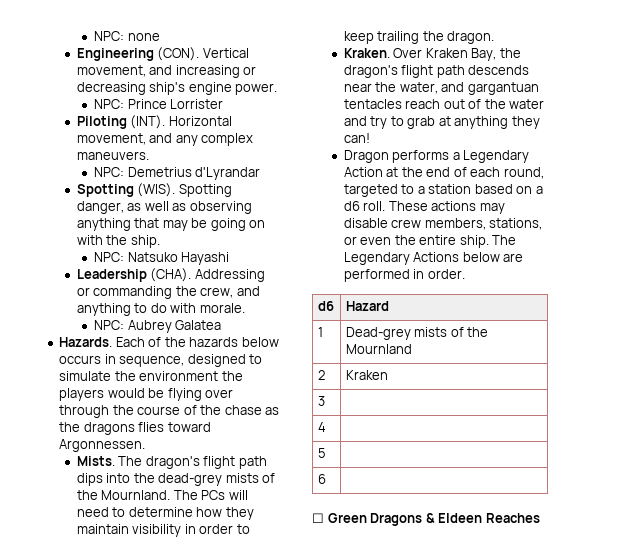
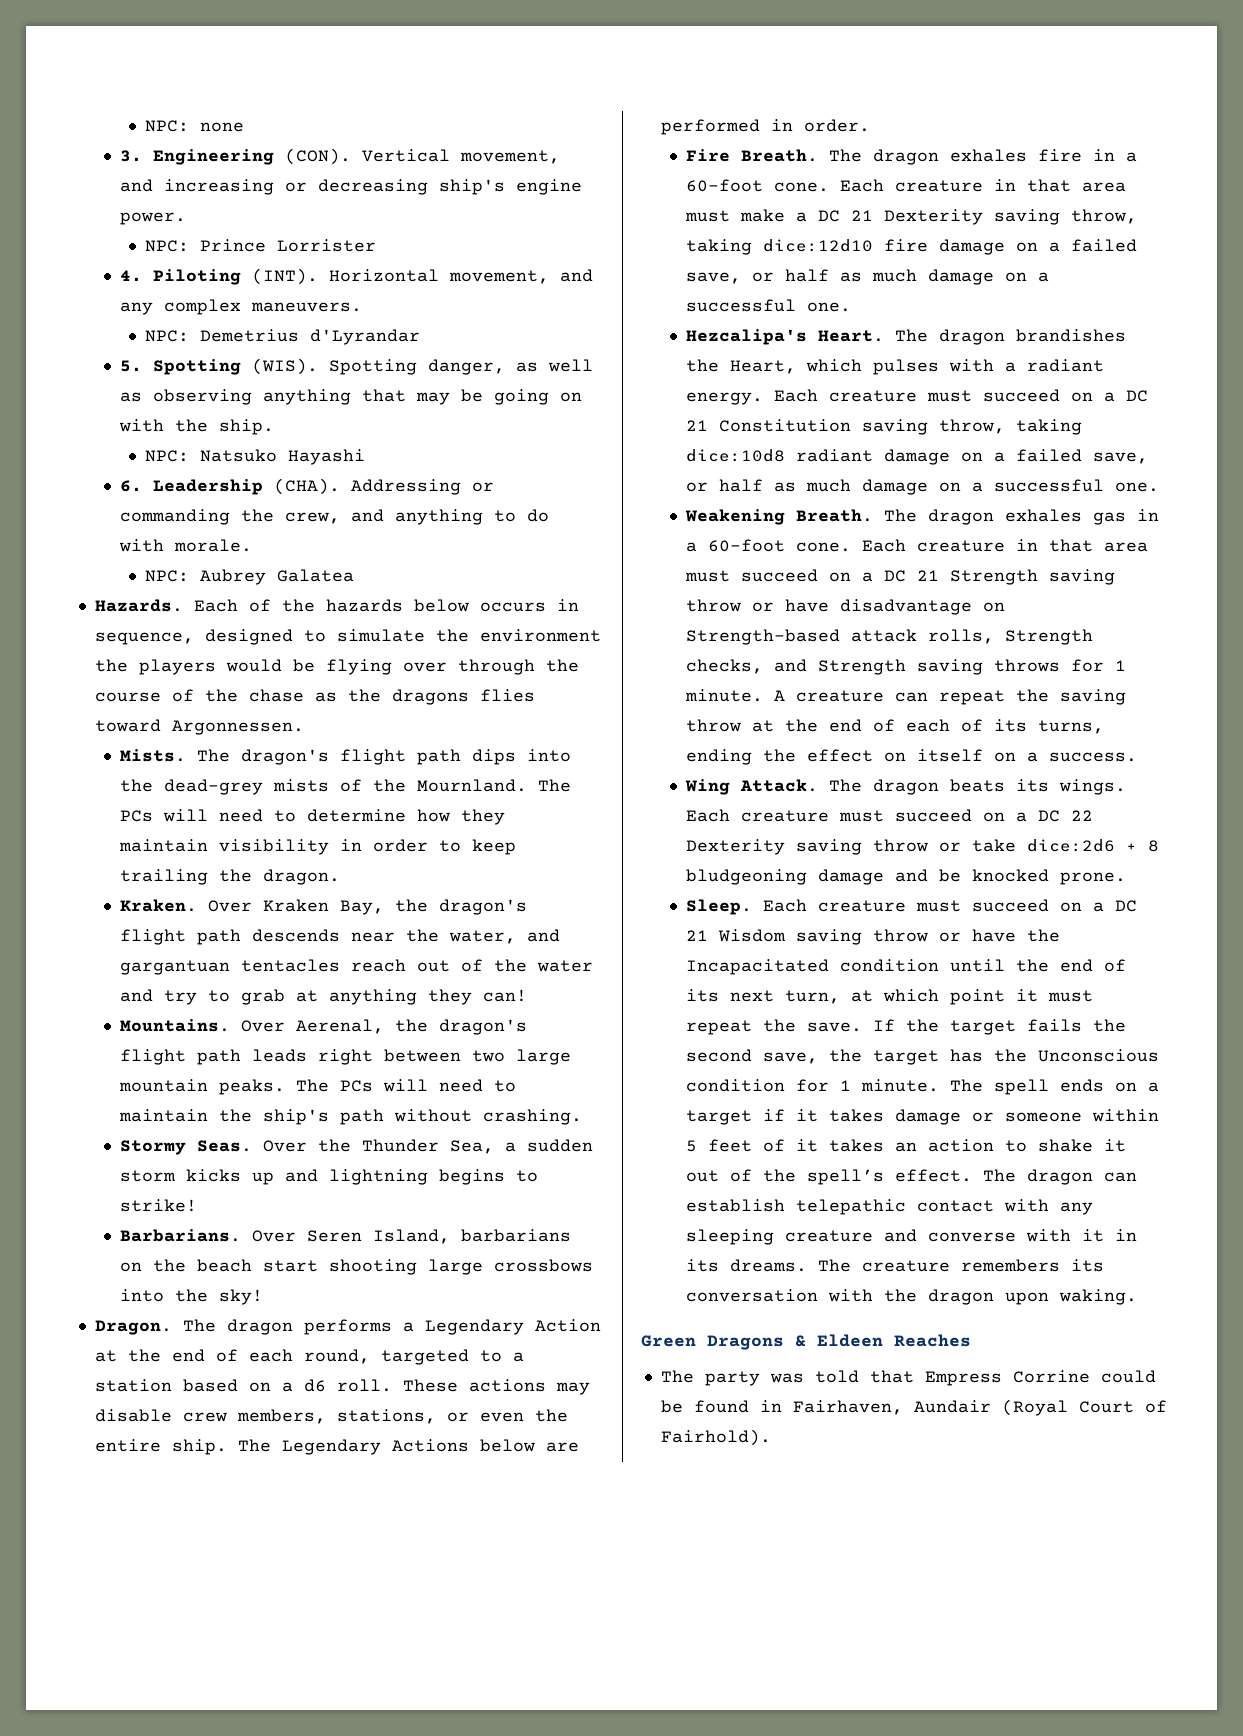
- Engineering (CON).
+ 3. Engineering (CON).
- Piloting (INT).
+ 4. Piloting (INT).
- Spotting (WIS).
+ 5. Spotting (WIS).
- Leadership (CHA).
+ 6. Leadership (CHA).
- Dragon performs a Legendary Action at the end of each round, targeted to a station based on a d6 roll.
+ Mountains. Over Aerenal, the dragon's flight path leads right between two large mountain peaks. The PCs will need to maintain the ship's path without crashing.
+ Stormy Seas. Over the Thunder Sea, a sudden storm kicks up and lightning begins to strike!
+ Barbarians. Over Seren Island, barbarians on the beach start shooting large crossbows into the sky!
+ Dragon. The dragon performs a Legendary Action at the end of each round, targeted to a station based on a d6 roll.
- d6 | Hazard
- 1 | Dead-grey mists of the Mournland
- 2 | Kraken
- 3 |
- 4 |
- 5 |
- 6 |
- ☐ Green Dragons & Eldeen Reaches
+ Fire Breath. The dragon exhales fire in a 60-foot cone. Each creature in that area must make a DC 21 Dexterity saving throw, taking dice:12d10 fire damage on a failed save, or half as much damage on a successful one.
+ Hezcalipa's Heart. The dragon brandishes the Heart, which pulses with a radiant energy. Each creature must succeed on a DC 21 Constitution saving throw, taking dice:10d8 radiant damage on a failed save, or half as much damage on a successful one.
+ Weakening Breath. The dragon exhales gas in a 60-foot cone. Each creature in that area must succeed on a DC 21 Strength saving throw or have disadvantage on Strength-based attack rolls, Strength checks, and Strength saving throws for 1 minute. A creature can repeat the saving throw at the end of each of its turns, ending the effect on itself on a success.
+ Wing Attack. The dragon beats its wings. Each creature must succeed on a DC 22 Dexterity saving throw or take dice:2d6 + 8 bludgeoning damage and be knocked prone.
+ Sleep. Each creature must succeed on a DC 21 Wisdom saving throw or have the Incapacitated condition until the end of its next turn, at which point it must repeat the save. If the target fails the second save, the target has the Unconscious condition for 1 minute. The spell ends on a target if it takes damage or someone within 5 feet of it takes an action to shake it out of the spell’s effect. The dragon can establish telepathic contact with any sleeping creature and converse with it in its dreams. The creature remembers its conversation with the dragon upon waking.
+ Green Dragons & Eldeen Reaches
+ The party was told that Empress Corrine could be found in Fairhaven, Aundair (Royal Court of Fairhold).

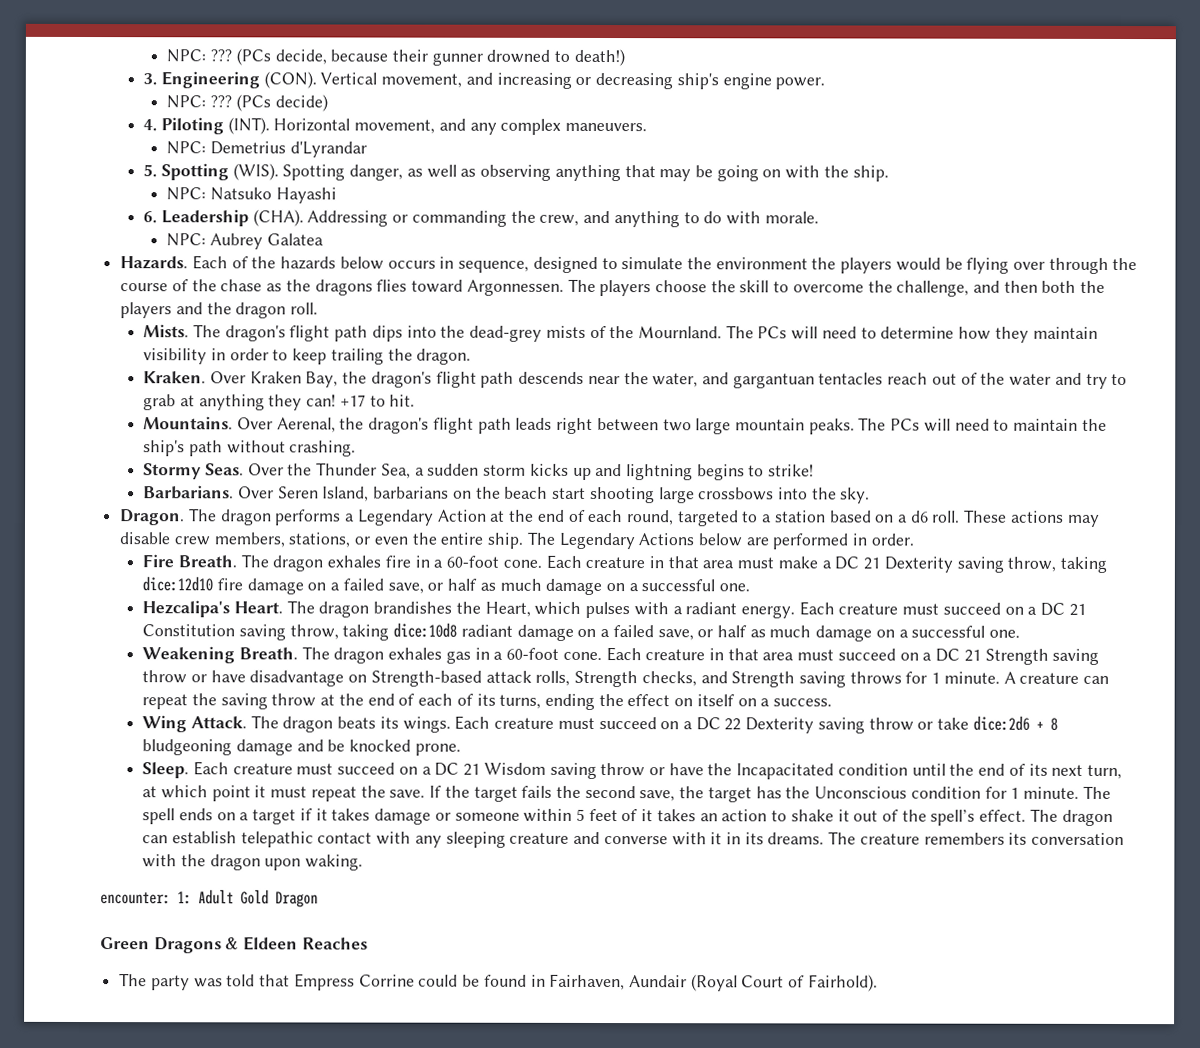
- NPC: none
+ NPC: ??? (PCs decide, because their gunner drowned to death!)
- NPC: Prince Lorrister
+ NPC: ??? (PCs decide)
+ The players choose the skill to overcome the challenge, and then both the players and the dragon roll.
+ +17 to hit.
- Over Seren Island, barbarians on the beach start shooting large crossbows into the sky!
+ Over Seren Island, barbarians on the beach start shooting large crossbows into the sky.
+ encounter: 1: Adult Gold Dragon

